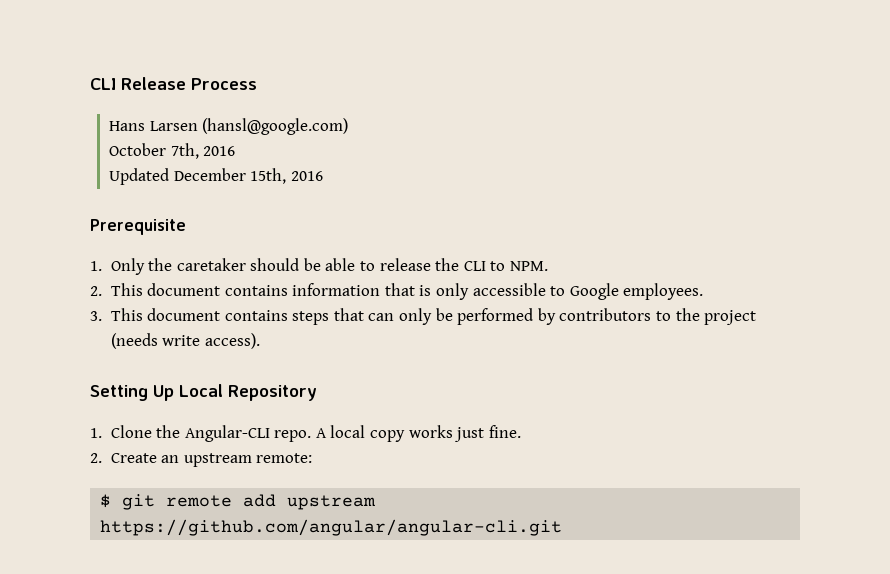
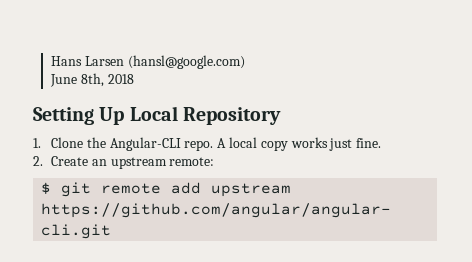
- CLI Release Process
- October 7th, 2016
- Updated December 15th, 2016
- Prerequisite
- 1. Only the caretaker should be able to release the CLI to NPM.
- 2. This document contains information that is only accessible to Google employees.
- 3. This document contains steps that can only be performed by contributors to the project (needs write access).
+ June 8th, 2018

